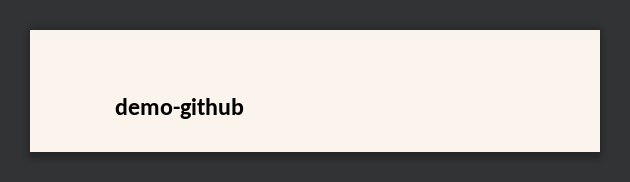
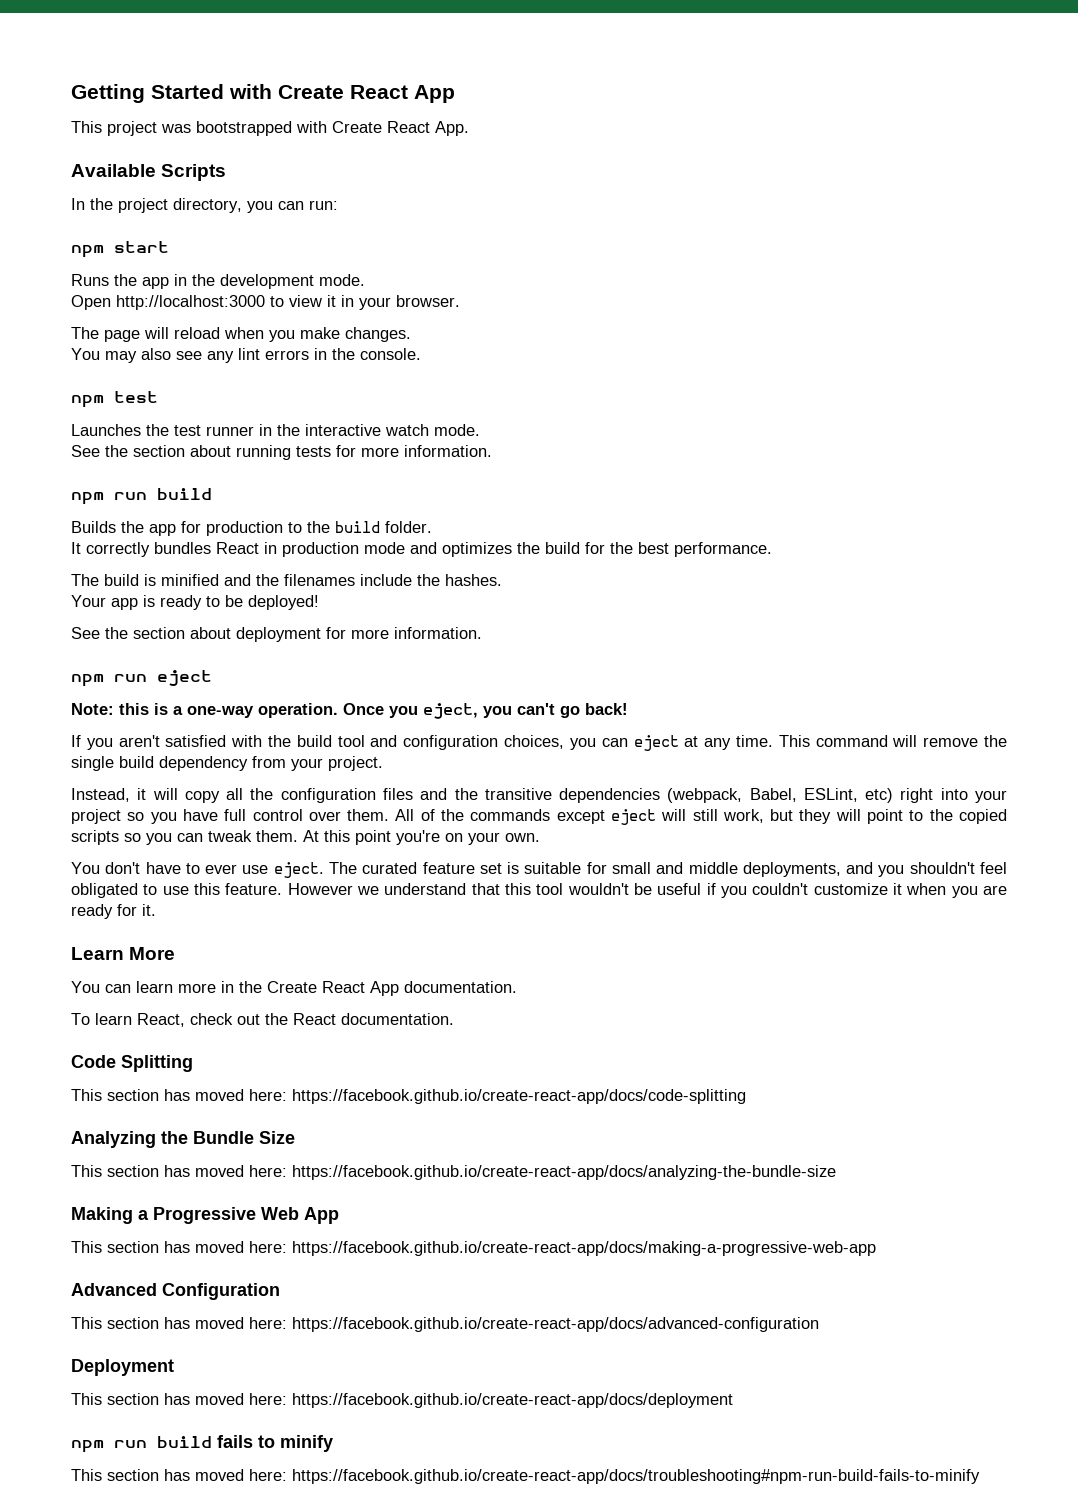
- demo-github
+ Getting Started with Create React App
+ This project was bootstrapped with Create React App.
+ Available Scripts
+ In the project directory, you can run:
+ npm start
+ Runs the app in the development mode.
+ Open http://localhost:3000 to view it in your browser.
+ The page will reload when you make changes.
+ You may also see any lint errors in the console.
+ npm test
+ Launches the test runner in the interactive watch mode.
+ See the section about running tests for more information.
+ npm run build
+ Builds the app for production to the build folder.
+ It correctly bundles React in production mode and optimizes the build for the best performance.
+ The build is minified and the filenames include the hashes.
+ Your app is ready to be deployed!
+ See the section about deployment for more information.
+ npm run eject
+ Note: this is a one-way operation. Once you eject, you can't go back!
+ If you aren't satisfied with the build tool and configuration choices, you can eject at any time. This command will remove the single build dependency from your project.
+ Instead, it will copy all the configuration files and the transitive dependencies (webpack, Babel, ESLint, etc) right into your project so you have full control over them. All of the commands except eject will still work, but they will point to the copied scripts so you can tweak them. At this point you're on your own.
+ You don't have to ever use eject. The curated feature set is suitable for small and middle deployments, and you shouldn't feel obligated to use this feature. However we understand that this tool wouldn't be useful if you couldn't customize it when you are ready for it.
+ Learn More
+ You can learn more in the Create React App documentation.
+ To learn React, check out the React documentation.
+ Code Splitting
+ This section has moved here: https://facebook.github.io/create-react-app/docs/code-splitting
+ Analyzing the Bundle Size
+ This section has moved here: https://facebook.github.io/create-react-app/docs/analyzing-the-bundle-size
+ Making a Progressive Web App
+ This section has moved here: https://facebook.github.io/create-react-app/docs/making-a-progressive-web-app
+ Advanced Configuration
+ This section has moved here: https://facebook.github.io/create-react-app/docs/advanced-configuration
+ Deployment
+ This section has moved here: https://facebook.github.io/create-react-app/docs/deployment
+ npm run build fails to minify
+ This section has moved here: https://facebook.github.io/create-react-app/docs/troubleshooting#npm-run-build-fails-to-minify

